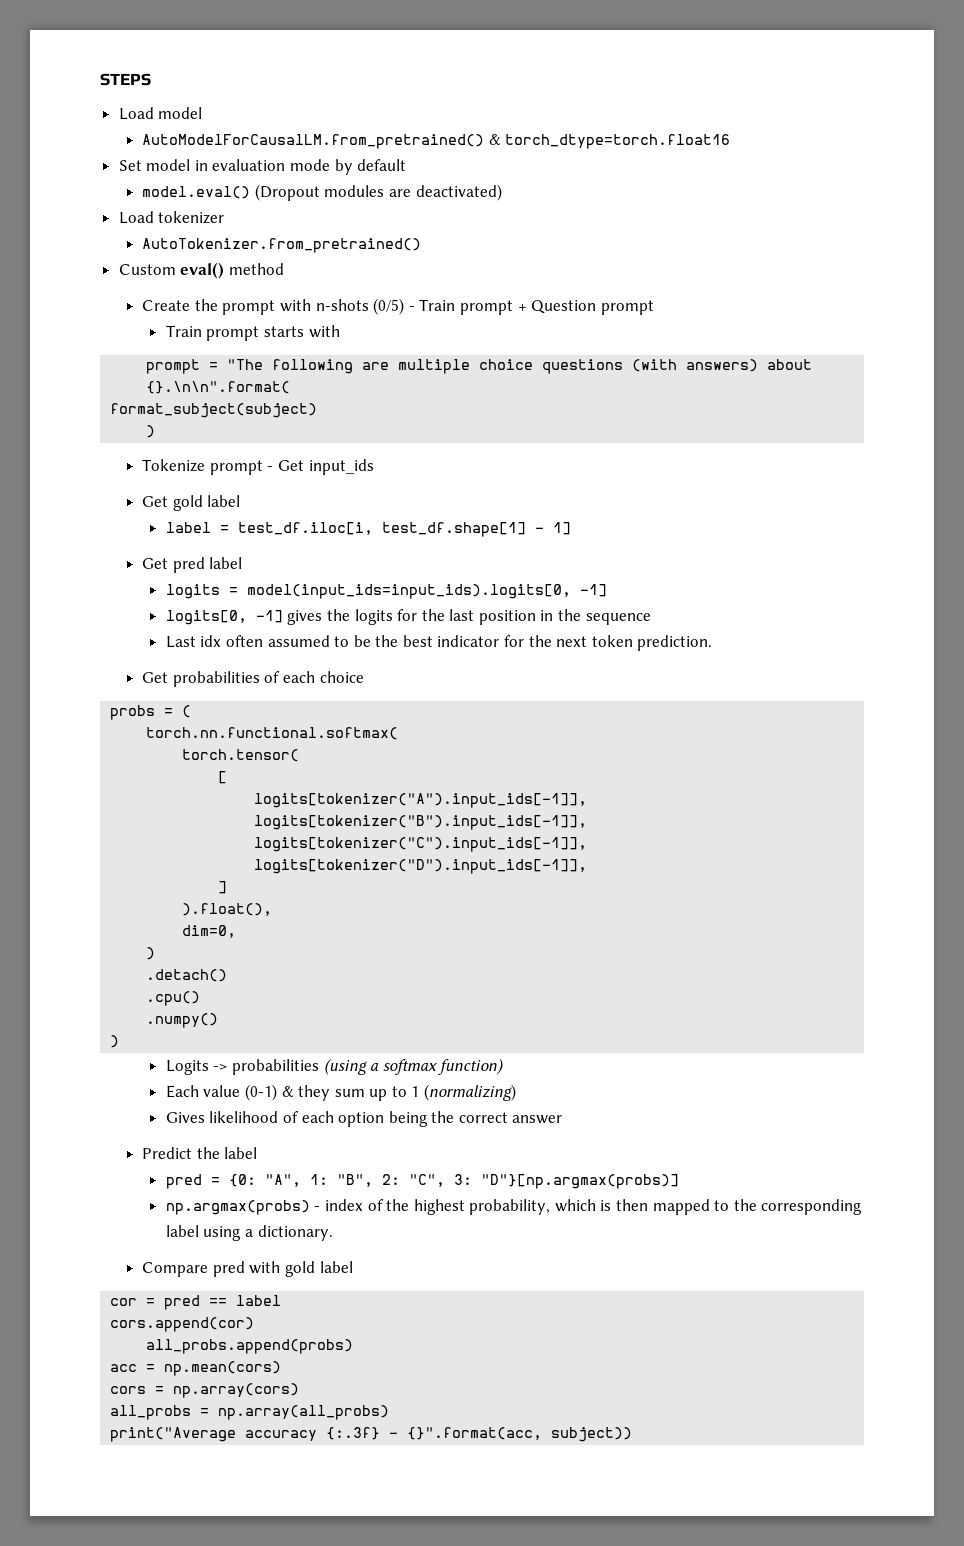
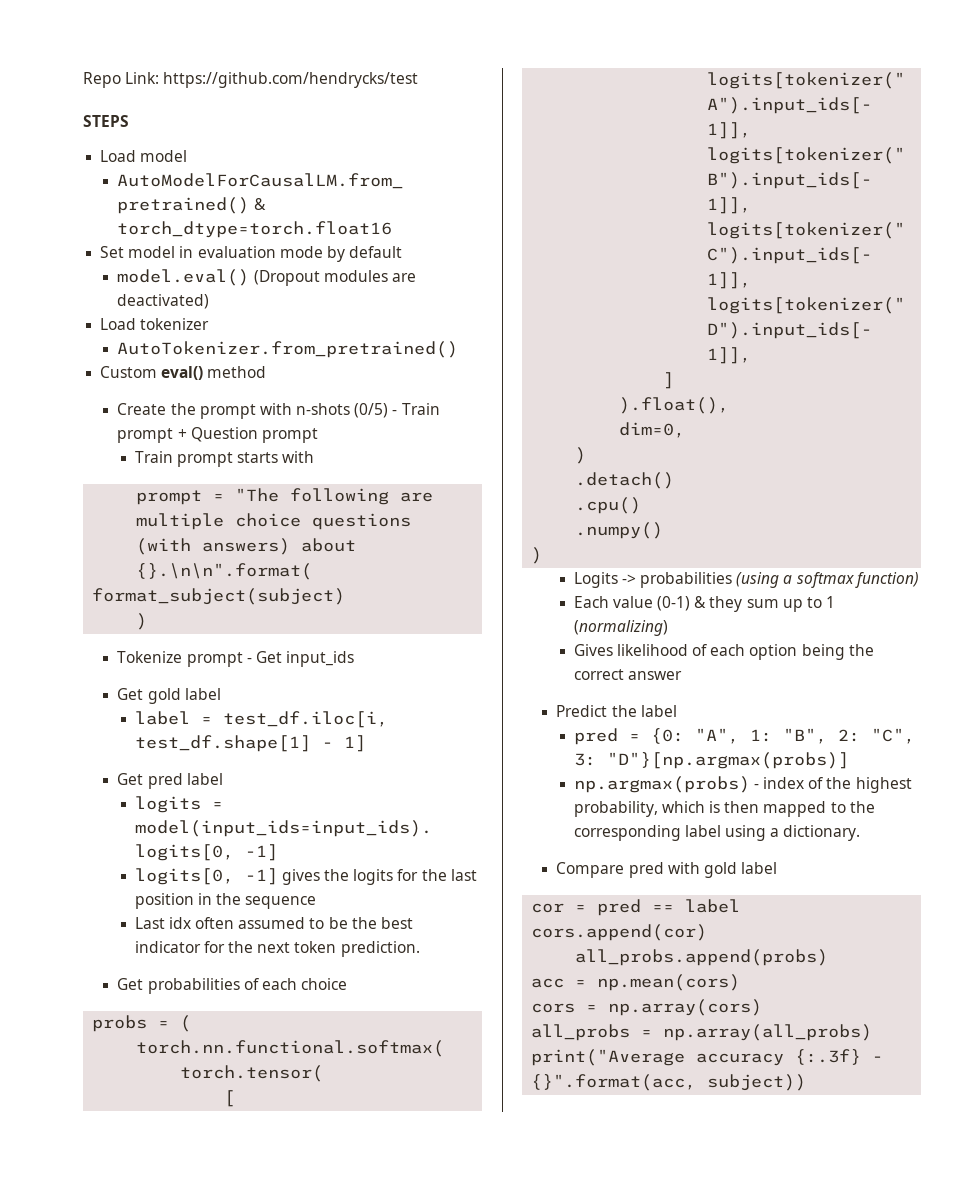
+ Repo Link: https://github.com/hendrycks/test

